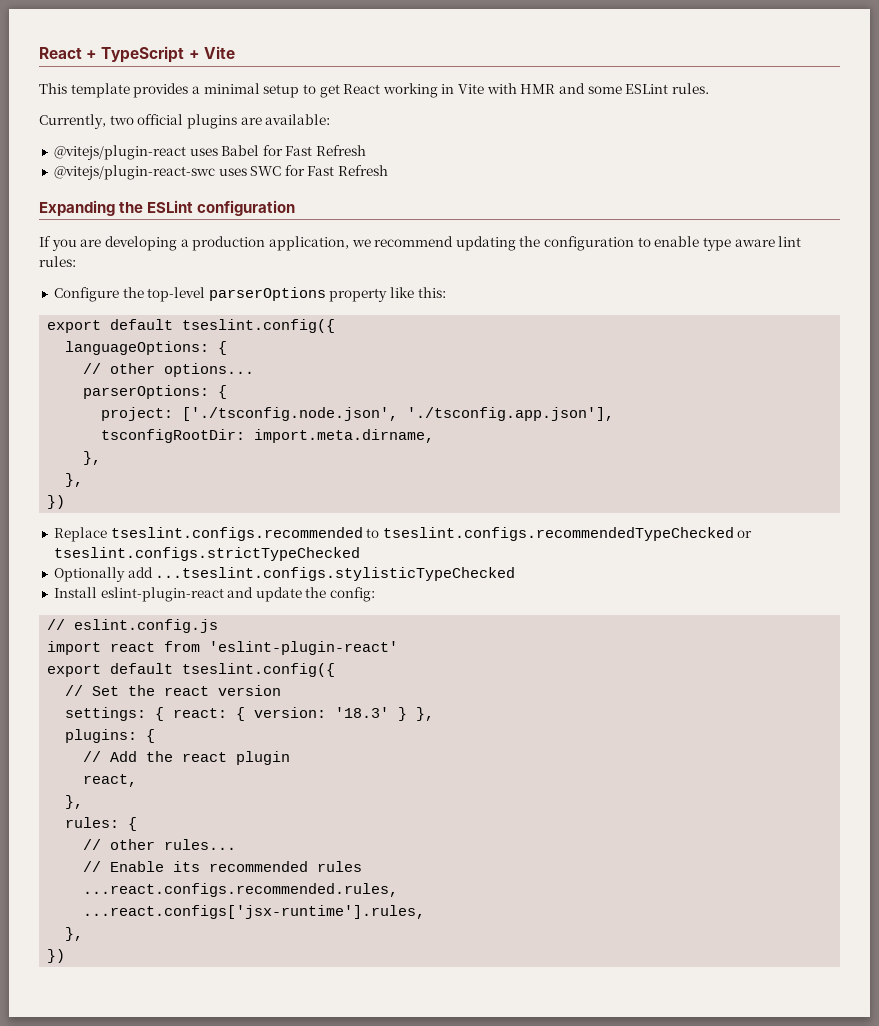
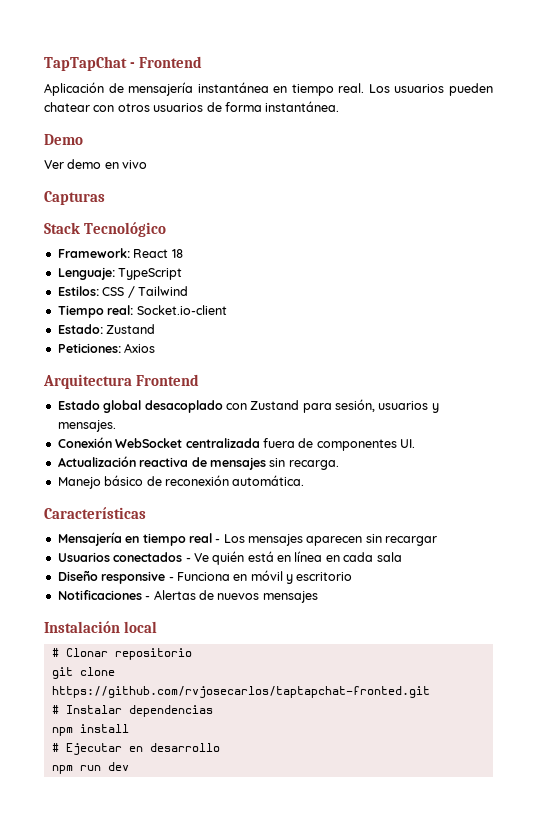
- React + TypeScript + Vite
- This template provides a minimal setup to get React working in Vite with HMR and some ESLint rules.
- Currently, two official plugins are available:
- @vitejs/plugin-react uses Babel for Fast Refresh
- @vitejs/plugin-react-swc uses SWC for Fast Refresh
- Expanding the ESLint configuration
- If you are developing a production application, we recommend updating the configuration to enable type aware lint rules:
- Configure the top-level parserOptions property like this:
- export default tseslint.config({
- languageOptions: {
- // other options...
- parserOptions: {
- project: ['./tsconfig.node.json', './tsconfig.app.json'],
- tsconfigRootDir: import.meta.dirname,
- },
- },
- })
- Replace tseslint.configs.recommended to tseslint.configs.recommendedTypeChecked or tseslint.configs.strictTypeChecked
- Optionally add ...tseslint.configs.stylisticTypeChecked
- Install eslint-plugin-react and update the config:
- // eslint.config.js
- import react from 'eslint-plugin-react'
- export default tseslint.config({
- // Set the react version
- settings: { react: { version: '18.3' } },
- plugins: {
- // Add the react plugin
- react,
- },
- rules: {
- // other rules...
- // Enable its recommended rules
- ...react.configs.recommended.rules,
- ...react.configs['jsx-runtime'].rules,
- },
- })
+ TapTapChat - Frontend
+ Aplicación de mensajería instantánea en tiempo real. Los usuarios pueden chatear con otros usuarios de forma instantánea.
+ Demo
+ Ver demo en vivo
+ Capturas
+ Stack Tecnológico
+ Framework: React 18
+ Lenguaje: TypeScript
+ Estilos: CSS / Tailwind
+ Tiempo real: Socket.io-client
+ Estado: Zustand
+ Peticiones: Axios
+ Arquitectura Frontend
+ Estado global desacoplado con Zustand para sesión, usuarios y mensajes.
+ Conexión WebSocket centralizada fuera de componentes UI.
+ Actualización reactiva de mensajes sin recarga.
+ Manejo básico de reconexión automática.
+ Características
+ Mensajería en tiempo real - Los mensajes aparecen sin recargar
+ Usuarios conectados - Ve quién está en línea en cada sala
+ Diseño responsive - Funciona en móvil y escritorio
+ Notificaciones - Alertas de nuevos mensajes
+ Instalación local
+ # Clonar repositorio
+ git clone https://github.com/rvjosecarlos/taptapchat-fronted.git
+ # Instalar dependencias
+ npm install
+ # Ejecutar en desarrollo
+ npm run dev

